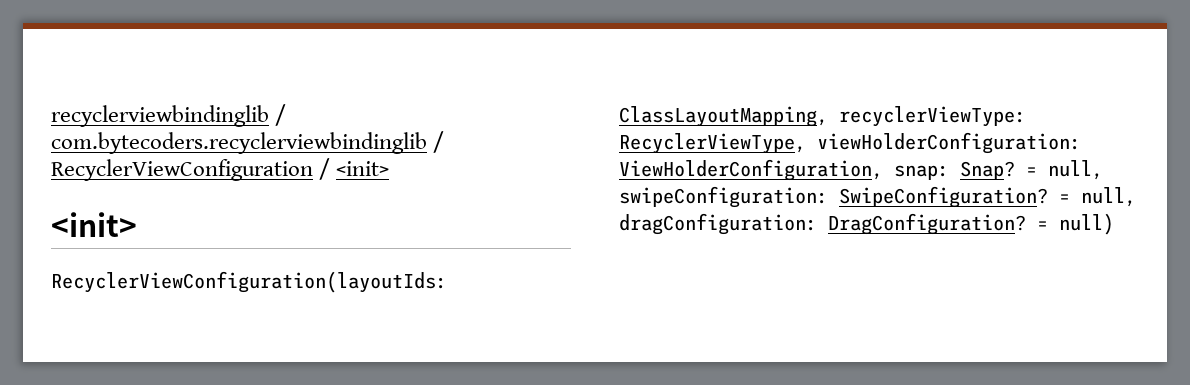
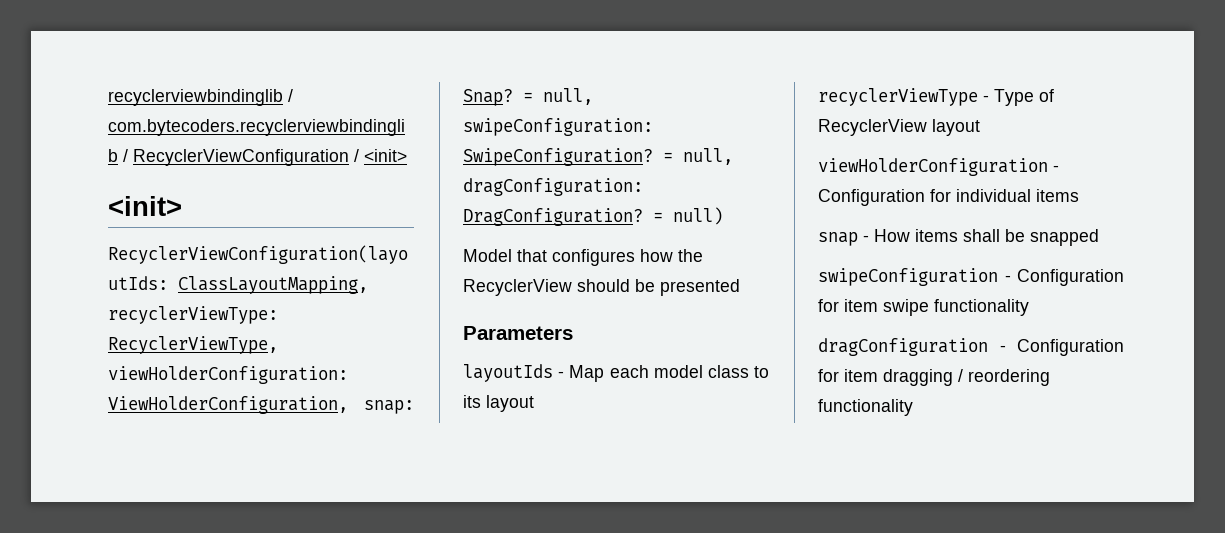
+ Model that configures how the RecyclerView should be presented
+ Parameters
+ layoutIds - Map each model class to its layout
+ recyclerViewType - Type of RecyclerView layout
+ viewHolderConfiguration - Configuration for individual items
+ snap - How items shall be snapped
+ swipeConfiguration - Configuration for item swipe functionality
+ dragConfiguration - Configuration for item dragging / reordering functionality

